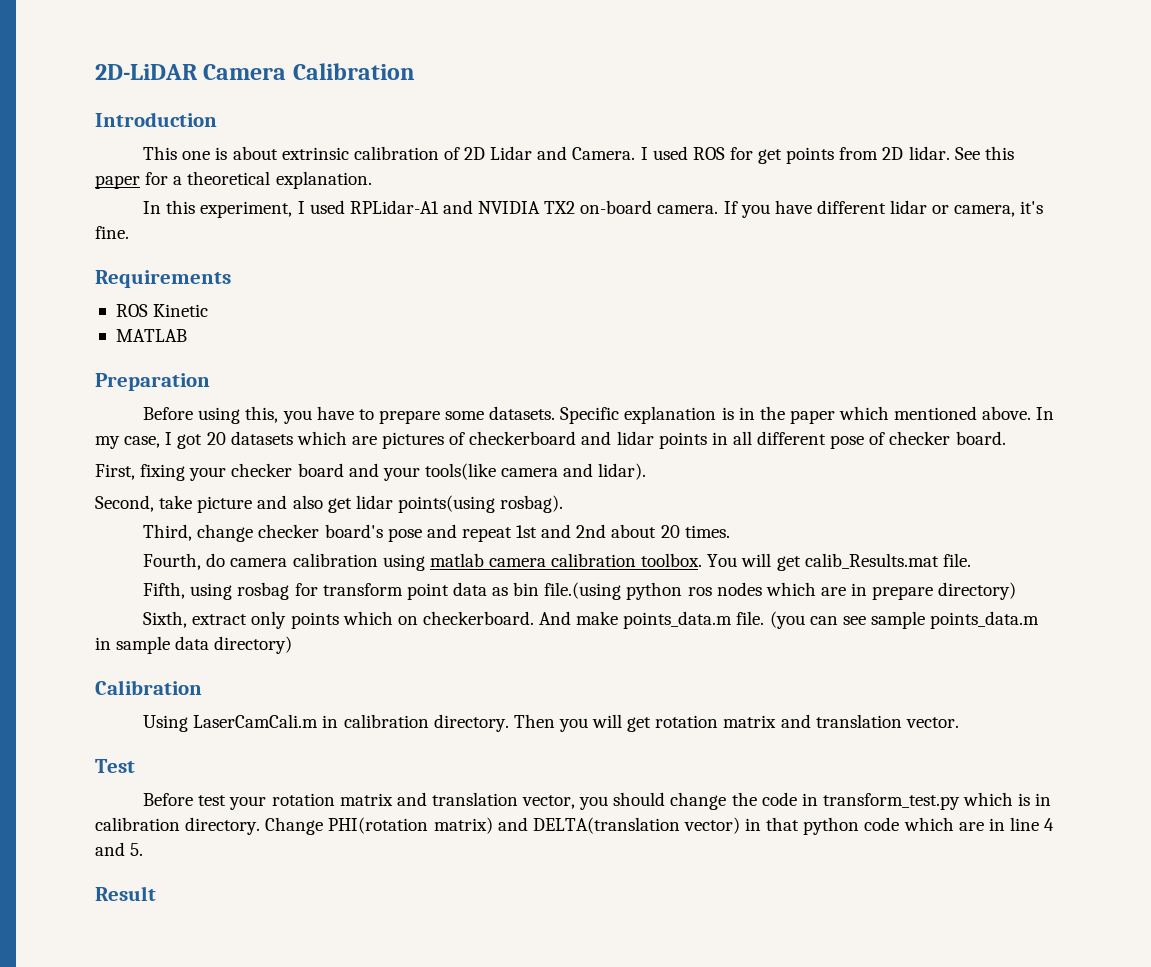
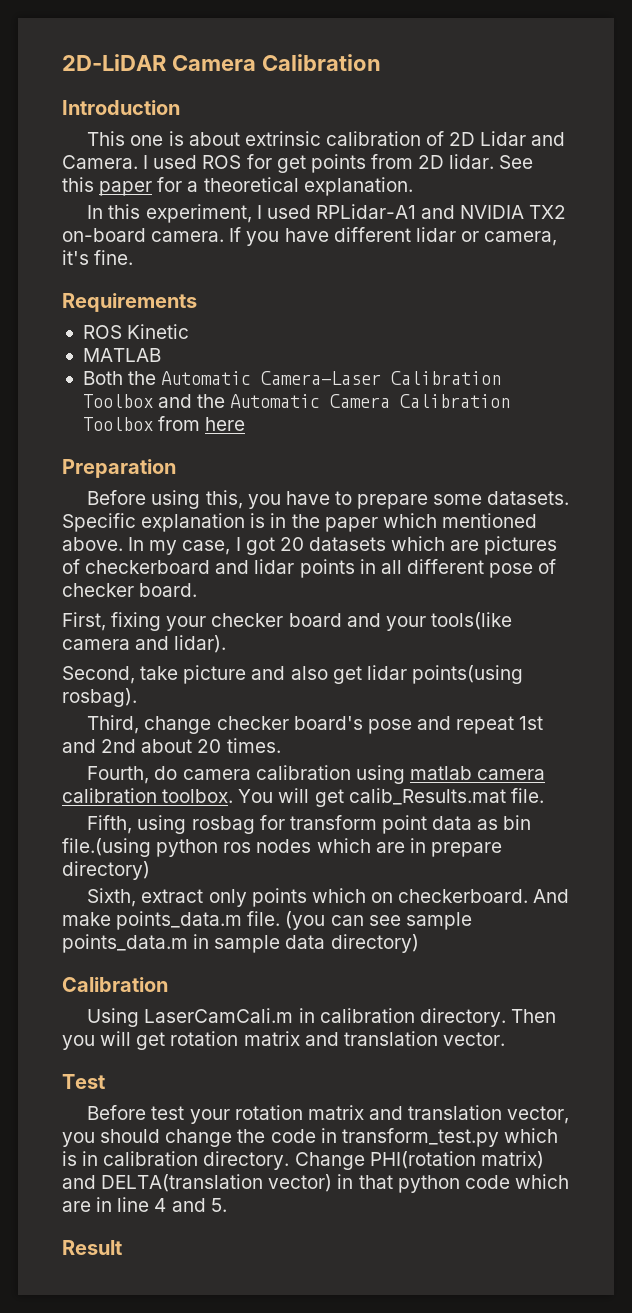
+ Both the Automatic Camera-Laser Calibration Toolbox and the Automatic Camera Calibration Toolbox from here

